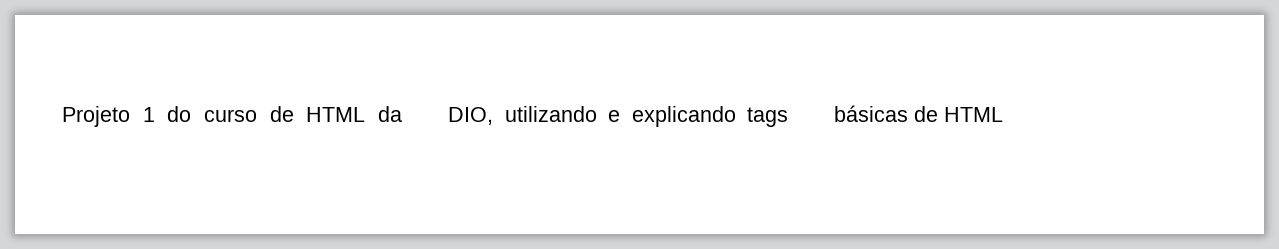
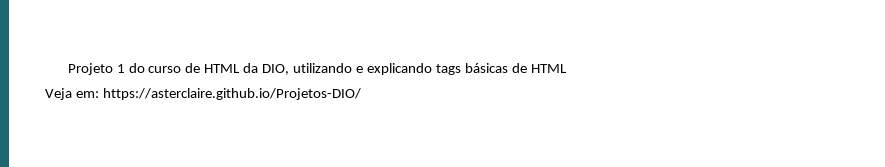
+ Veja em: https://asterclaire.github.io/Projetos-DIO/

